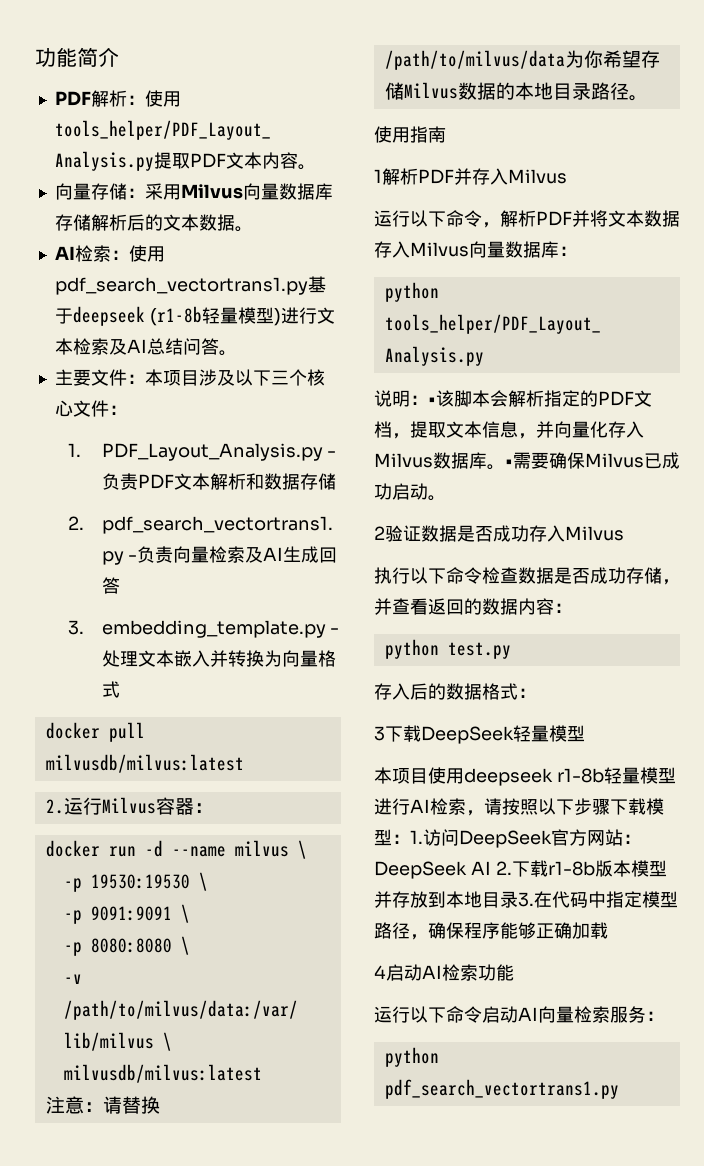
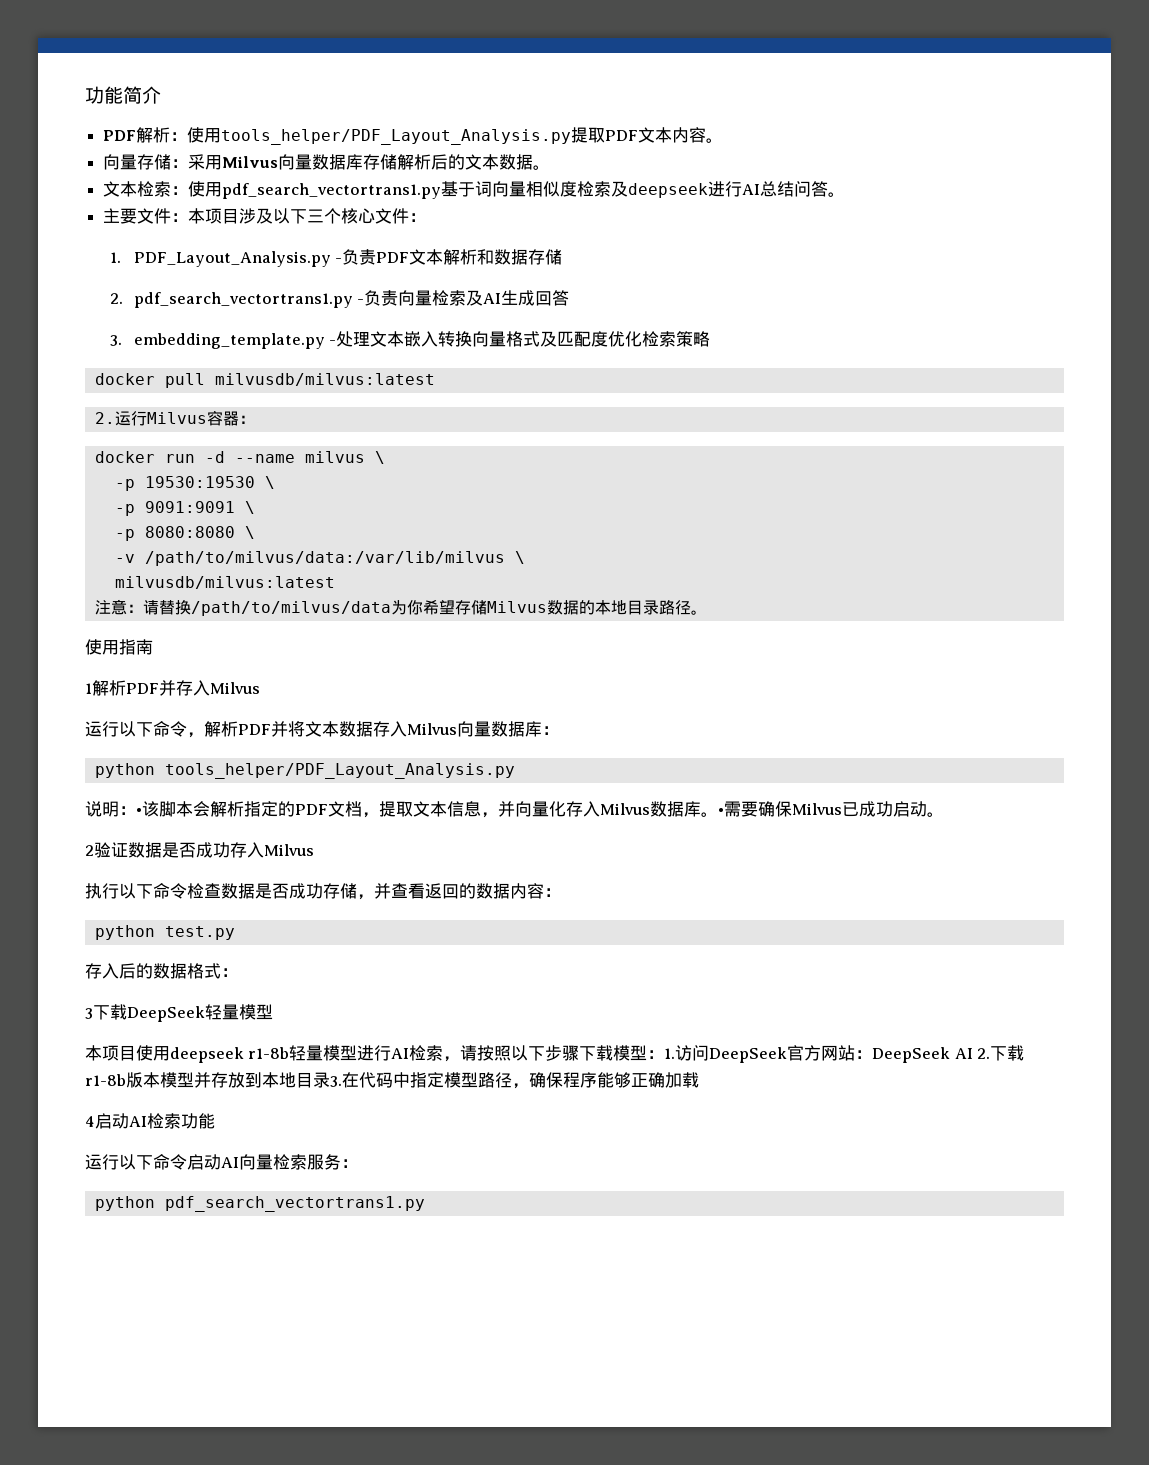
- AI检索：使用pdf_search_vectortrans1.py基于deepseek (r1-8b轻量模型)进行文本检索及AI总结问答。
+ 文本检索：使用pdf_search_vectortrans1.py基于词向量相似度检索及deepseek进行AI总结问答。
- 3. embedding_template.py -处理文本嵌入并转换为向量格式
+ 3. embedding_template.py -处理文本嵌入转换向量格式及匹配度优化检索策略

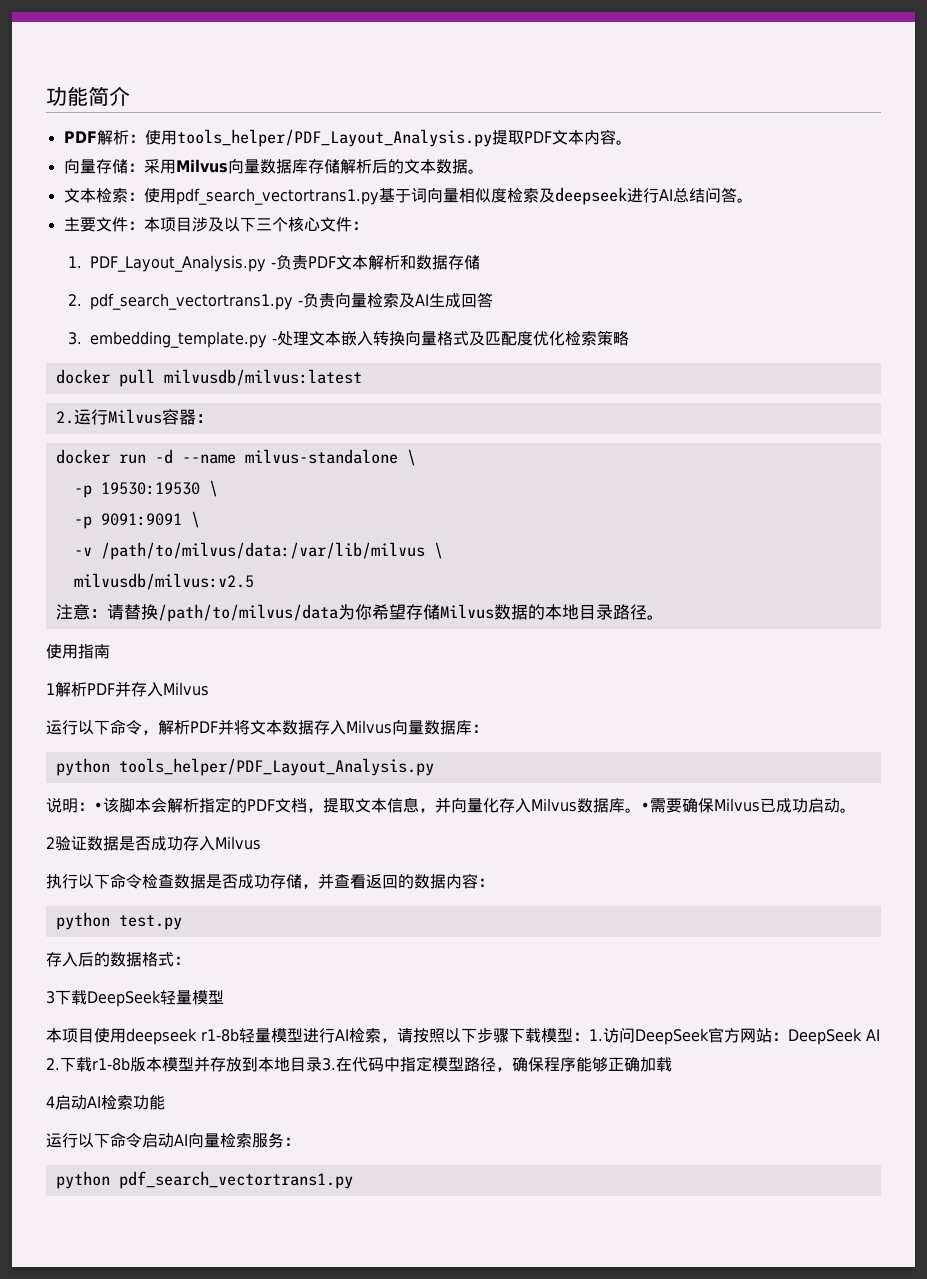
- docker run -d --name milvus \
+ docker run -d --name milvus-standalone \
- -p 8080:8080 \
  -v /path/to/milvus/data:/var/lib/milvus \
- milvusdb/milvus:latest
+ milvusdb/milvus:v2.5

